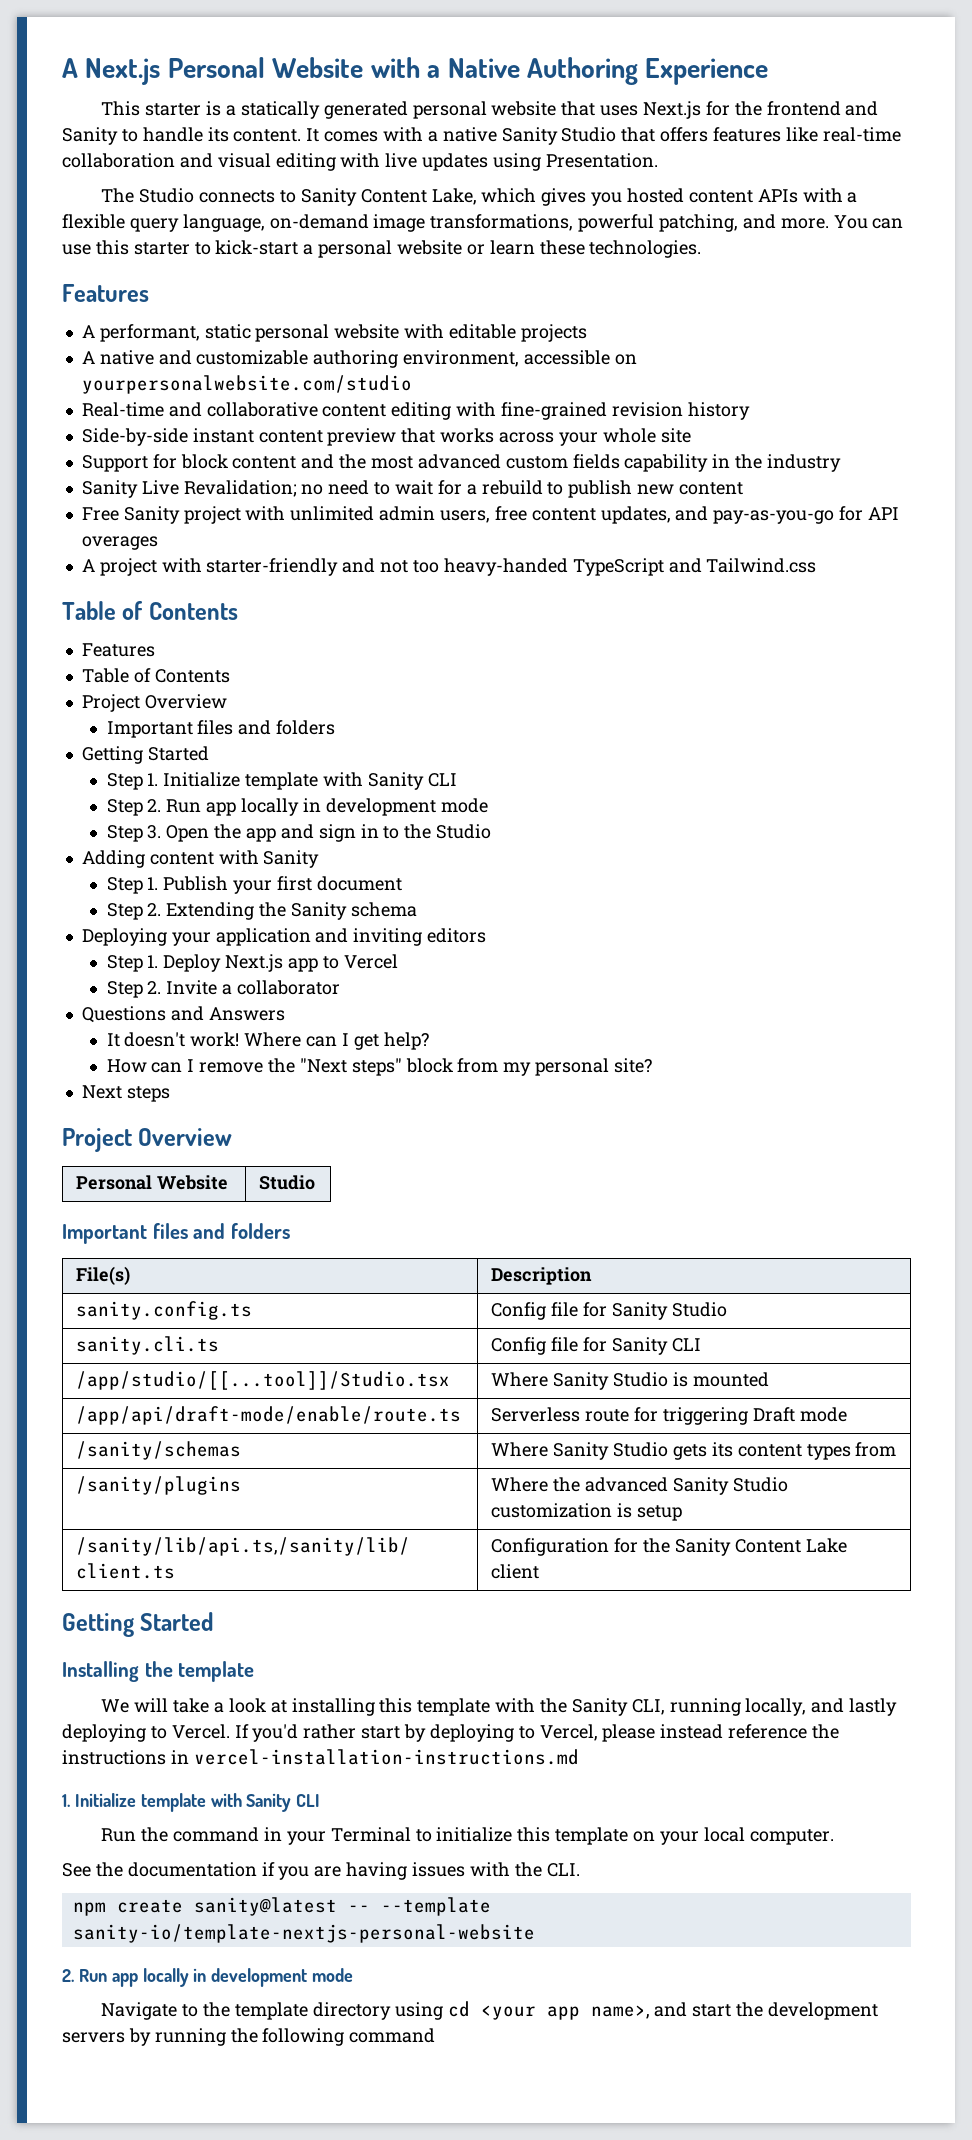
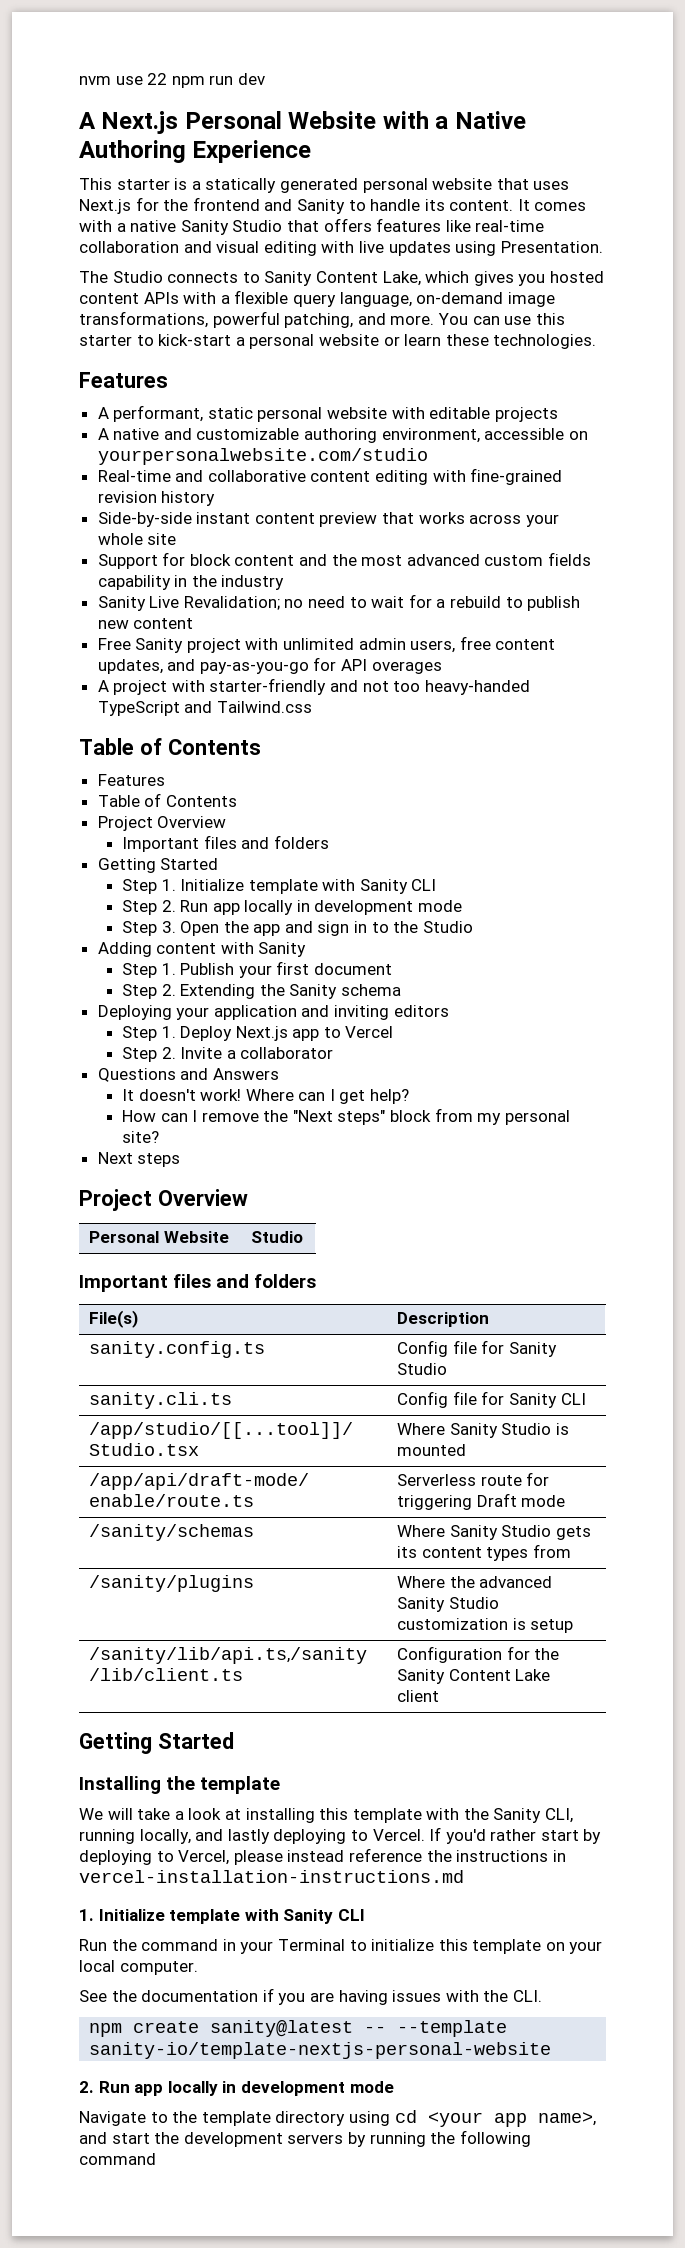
+ nvm use 22 npm run dev

